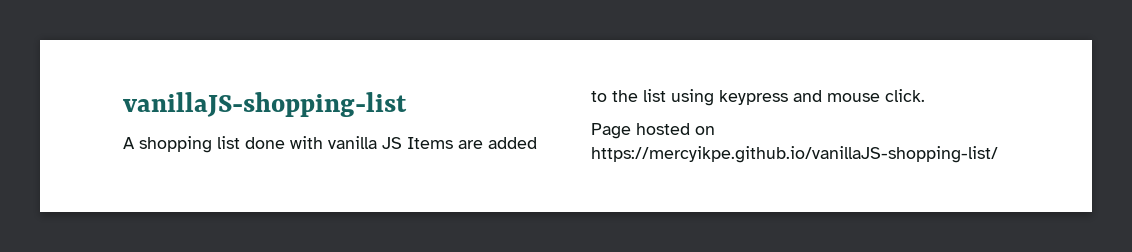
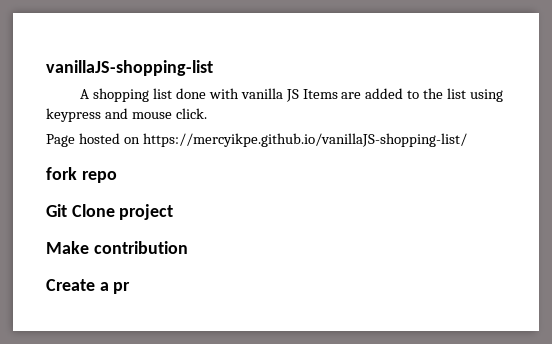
+ fork repo
+ Git Clone project
+ Make contribution
+ Create a pr

